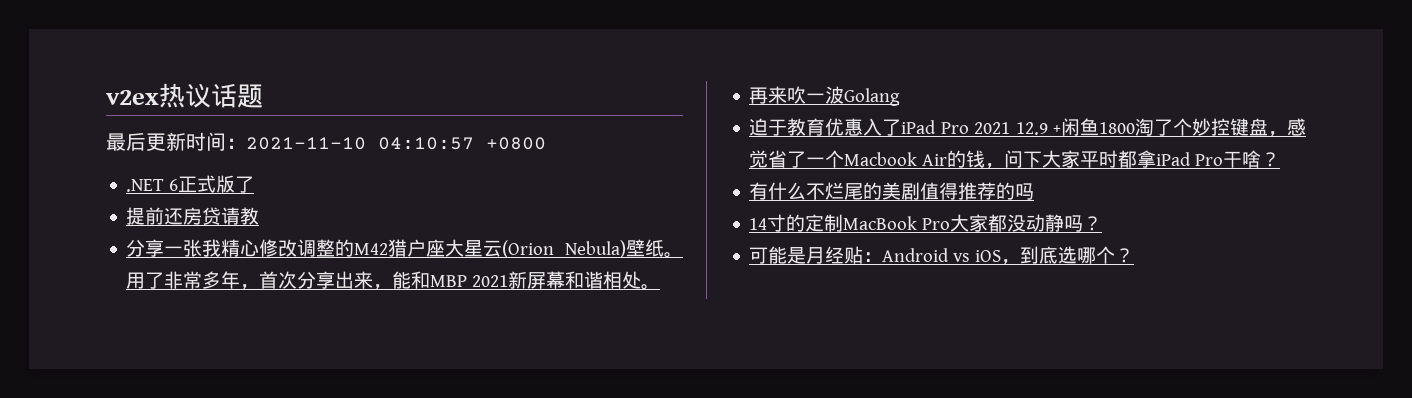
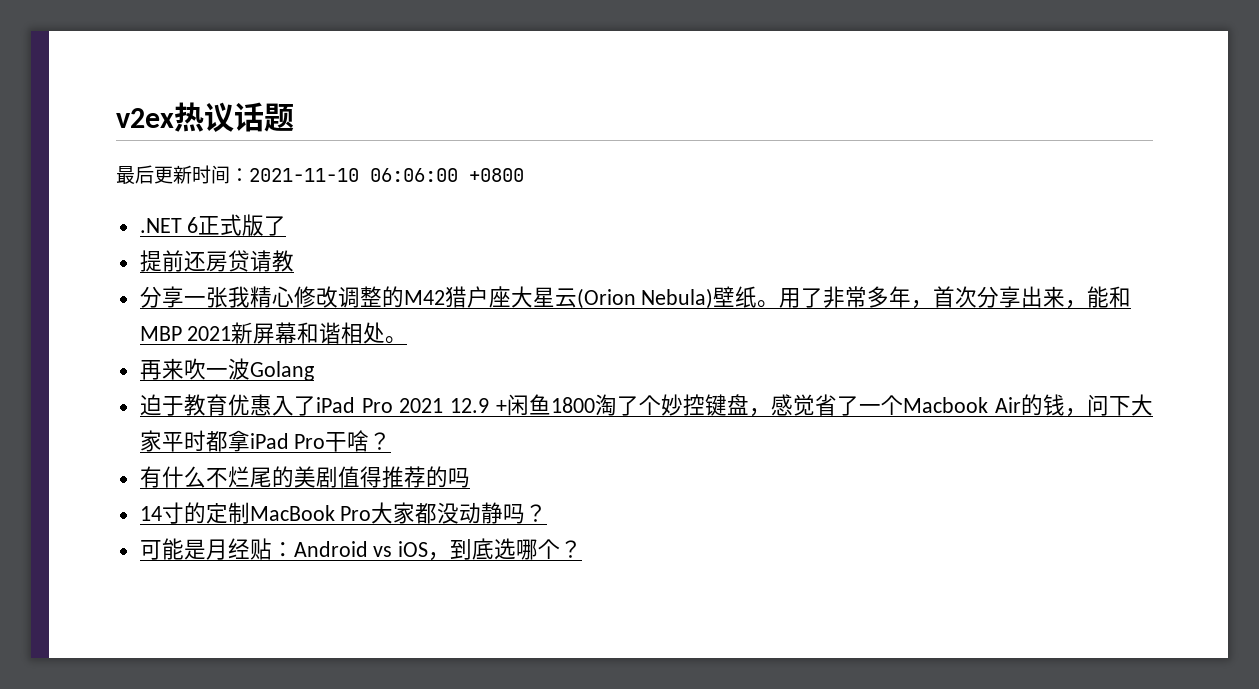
- 最后更新时间：2021-11-10 04:10:57 +0800
+ 最后更新时间：2021-11-10 06:06:00 +0800

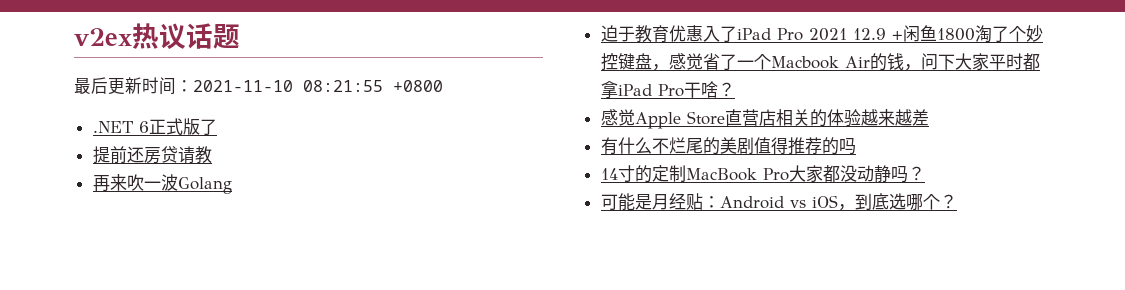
- 最后更新时间：2021-11-10 06:06:00 +0800
+ 最后更新时间：2021-11-10 08:21:55 +0800
- 分享一张我精心修改调整的M42猎户座大星云(Orion Nebula)壁纸。用了非常多年，首次分享出来，能和MBP 2021新屏幕和谐相处。
+ 感觉Apple Store直营店相关的体验越来越差

